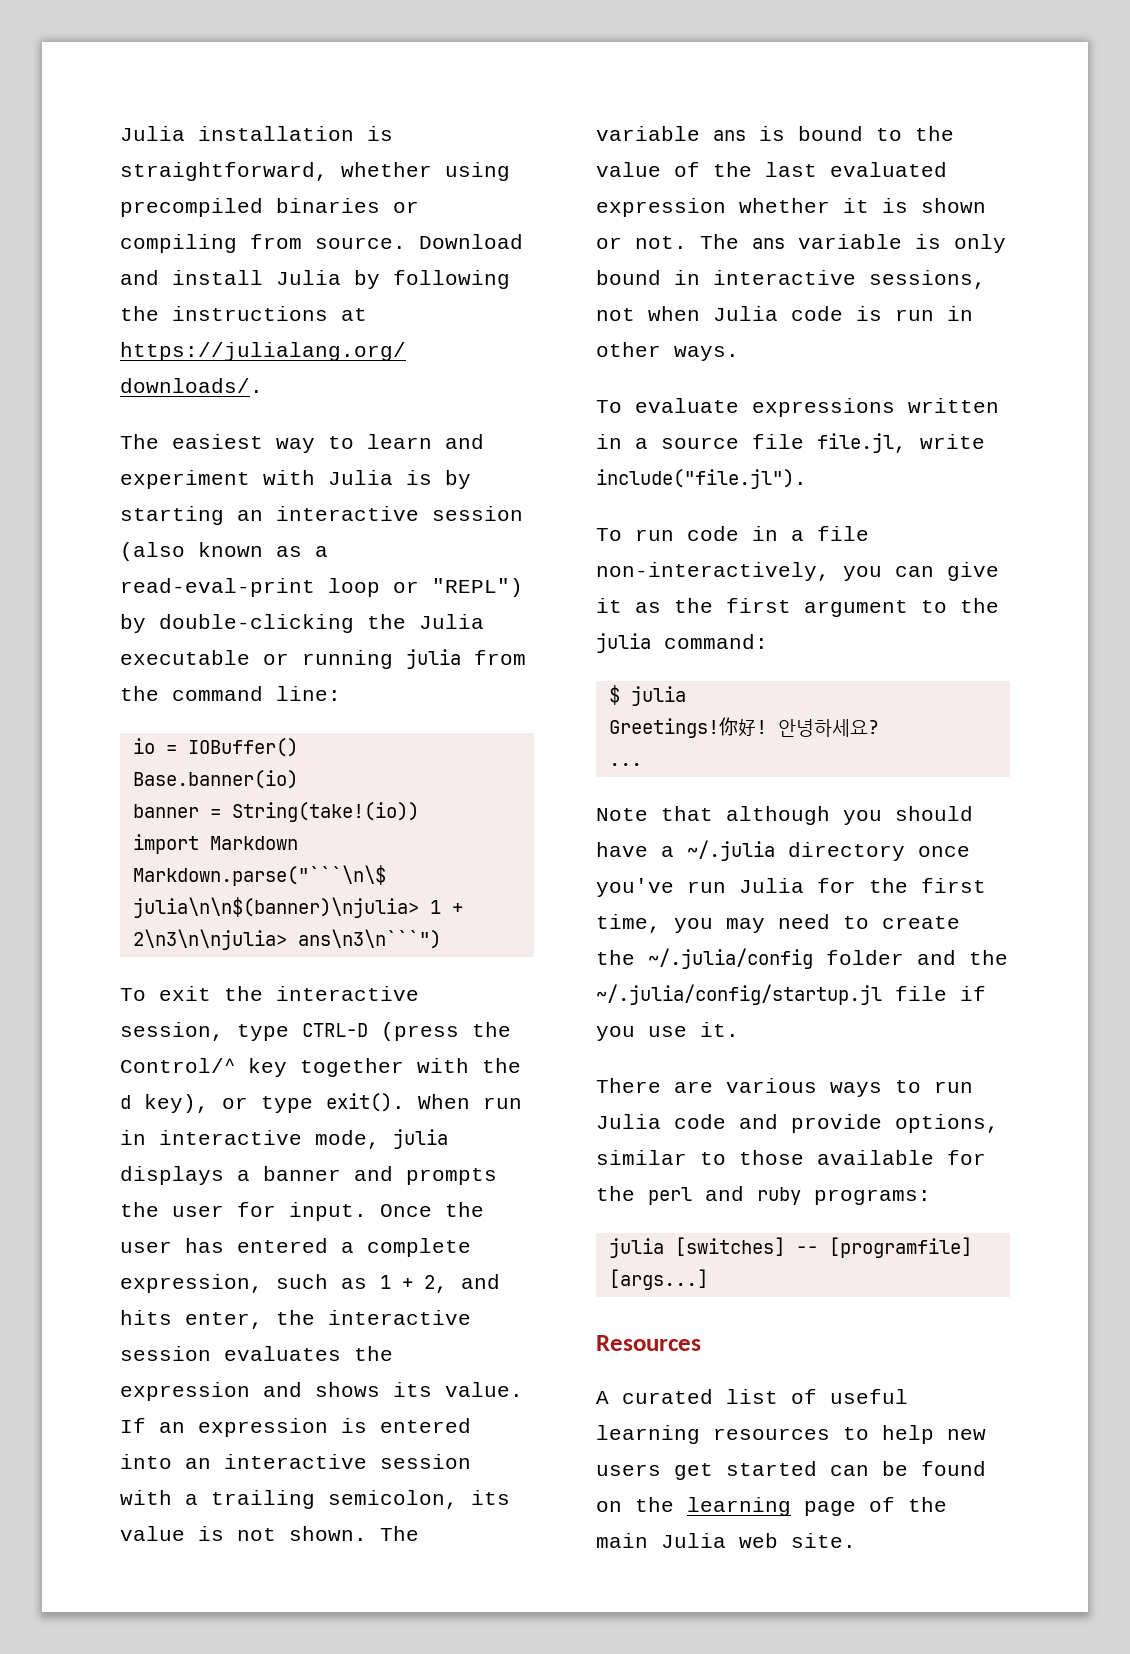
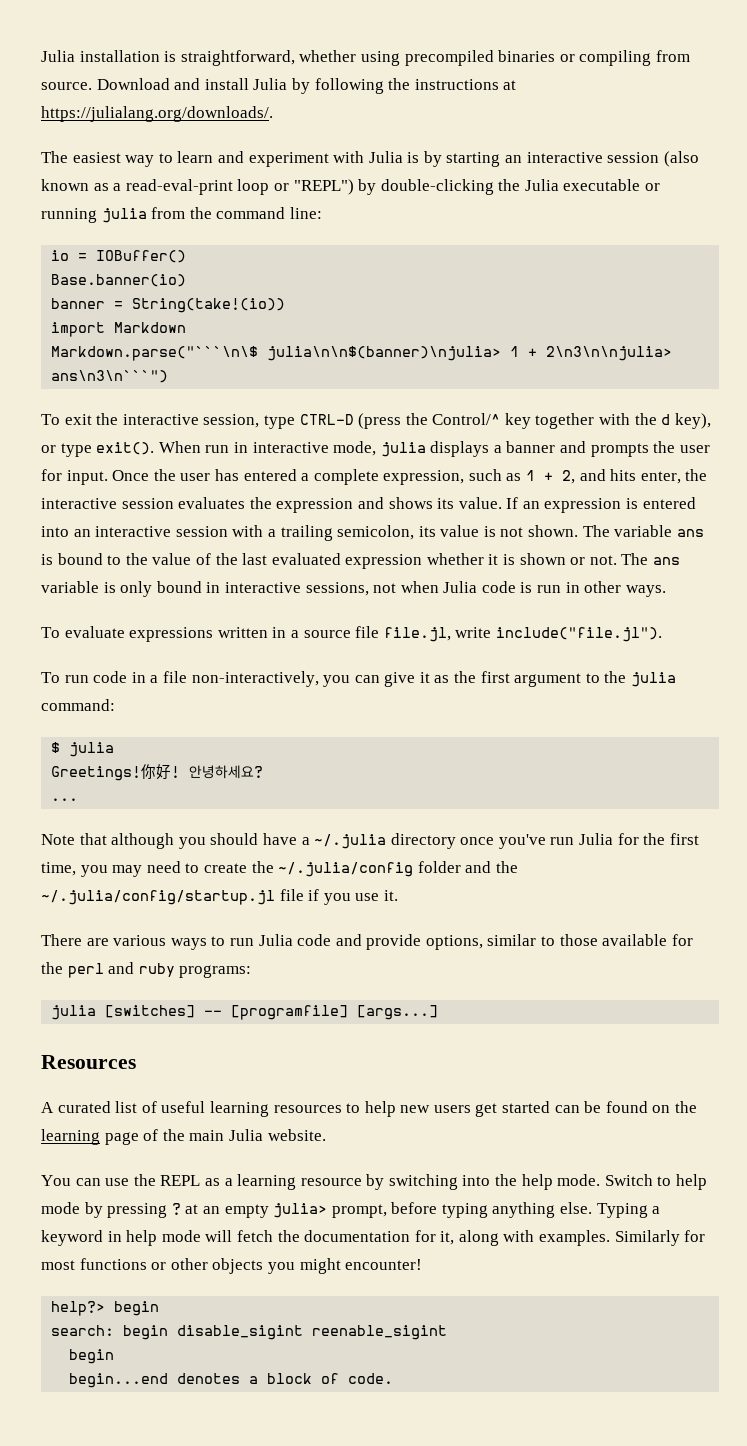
- A curated list of useful learning resources to help new users get started can be found on the learning page of the main Julia web site.
+ A curated list of useful learning resources to help new users get started can be found on the learning page of the main Julia website.
+ You can use the REPL as a learning resource by switching into the help mode. Switch to help mode by pressing ? at an empty julia> prompt, before typing anything else. Typing a keyword in help mode will fetch the documentation for it, along with examples. Similarly for most functions or other objects you might encounter!
+ help?> begin
+ search: begin disable_sigint reenable_sigint
+ begin
+ begin...end denotes a block of code.

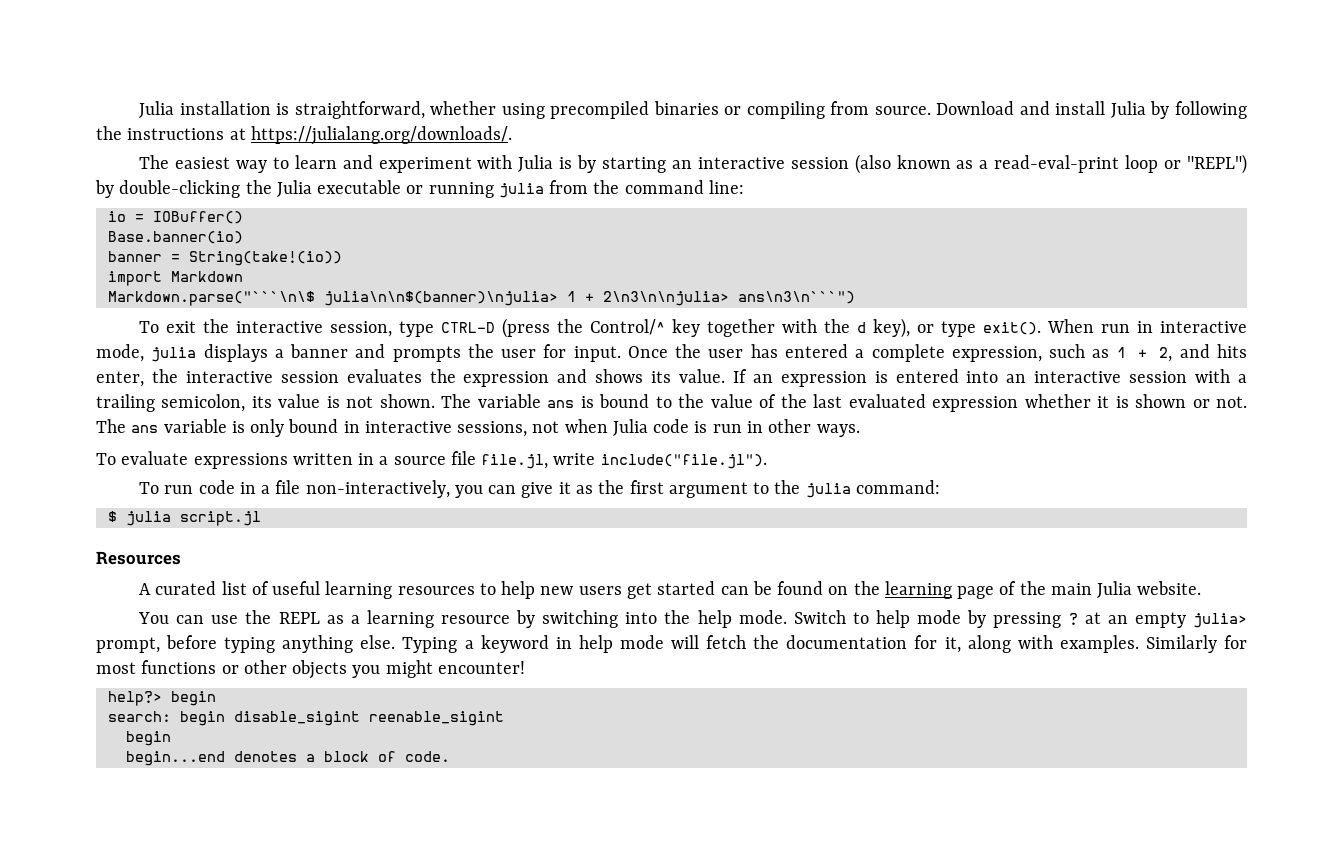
- $ julia
- Greetings!你好! 안녕하세요?
- ...
- Note that although you should have a ~/.julia directory once you've run Julia for the first time, you may need to create the ~/.julia/config folder and the ~/.julia/config/startup.jl file if you use it.
- There are various ways to run Julia code and provide options, similar to those available for the perl and ruby programs:
- julia [switches] -- [programfile] [args...]
+ $ julia script.jl

